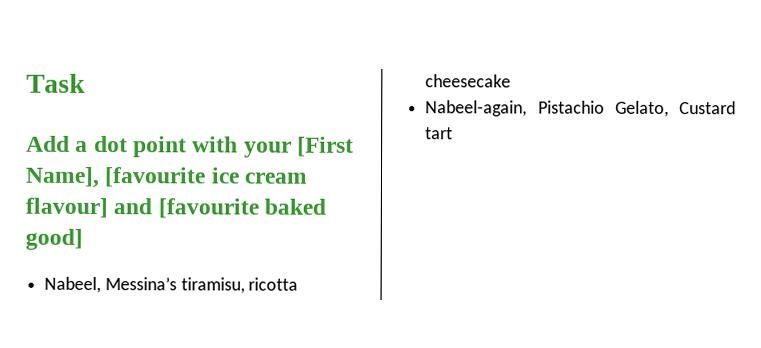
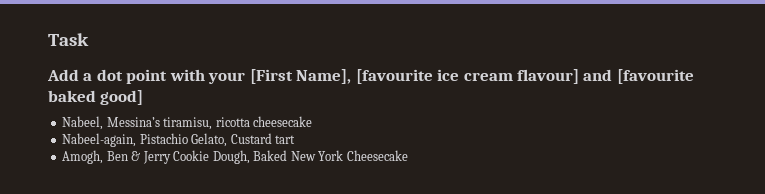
+ Amogh, Ben & Jerry Cookie Dough, Baked New York Cheesecake

